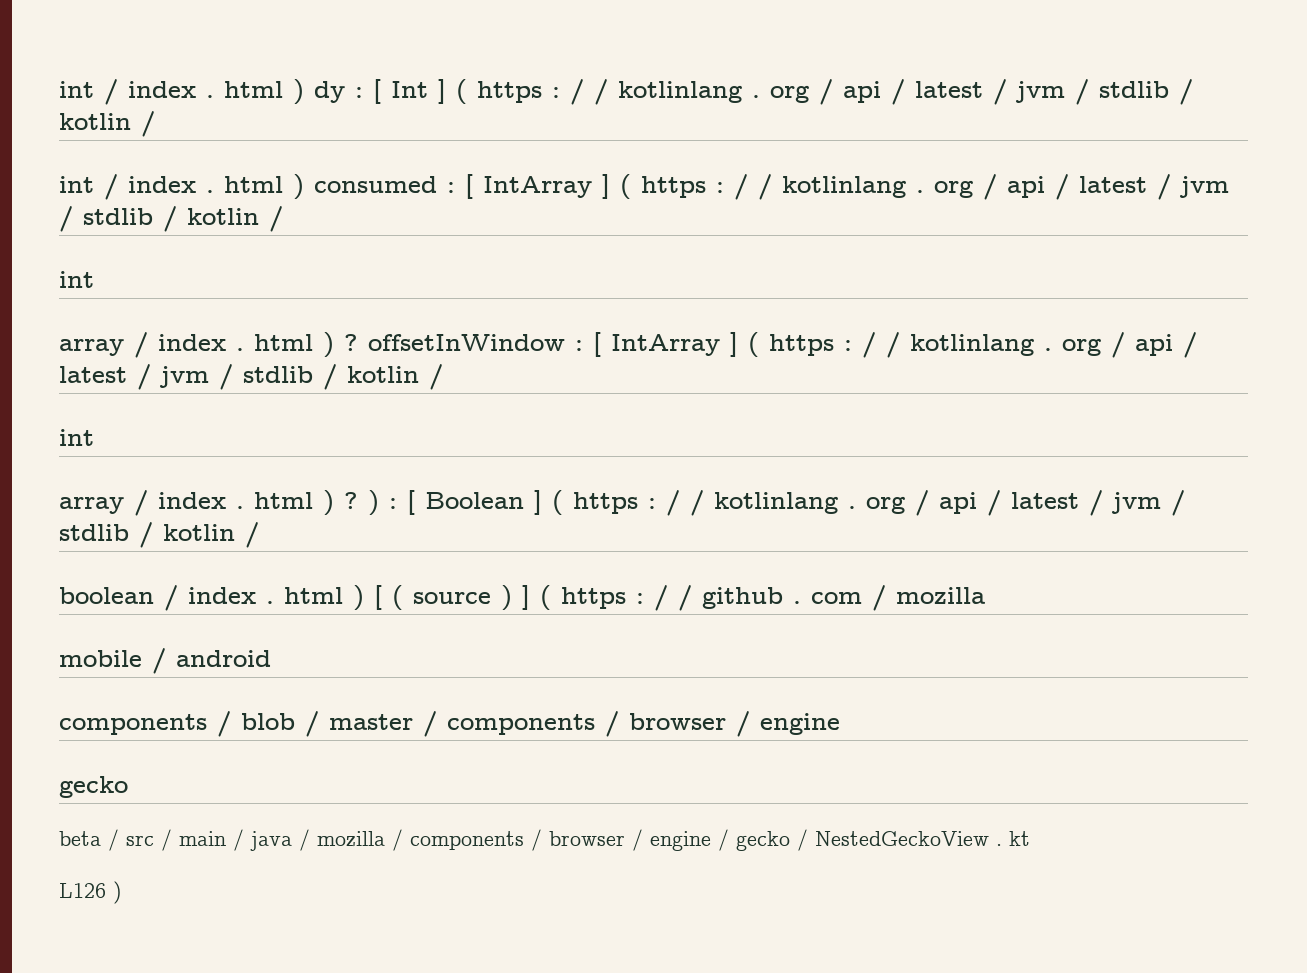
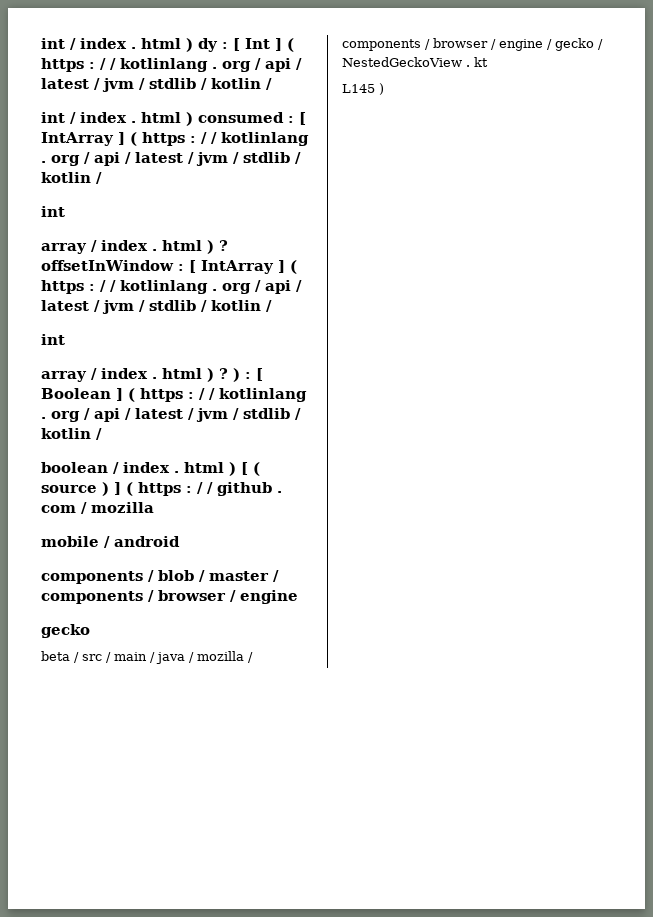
- L126 )
+ L145 )

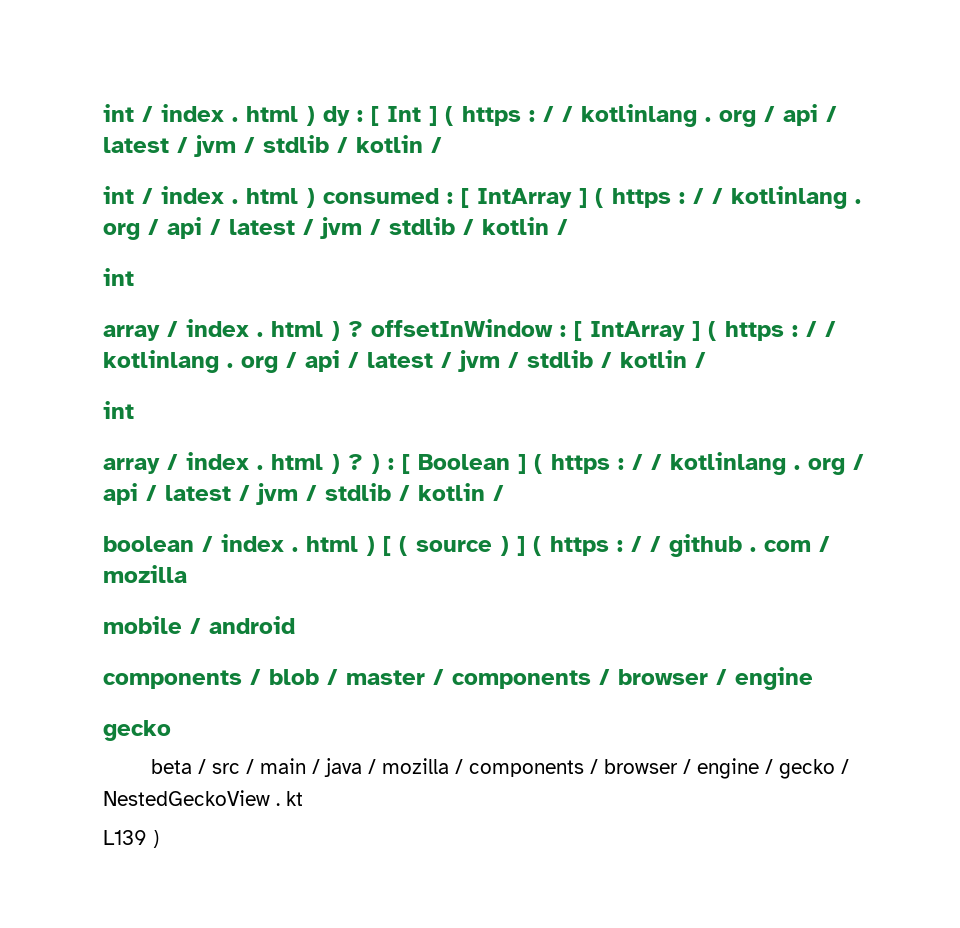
- L145 )
+ L139 )

